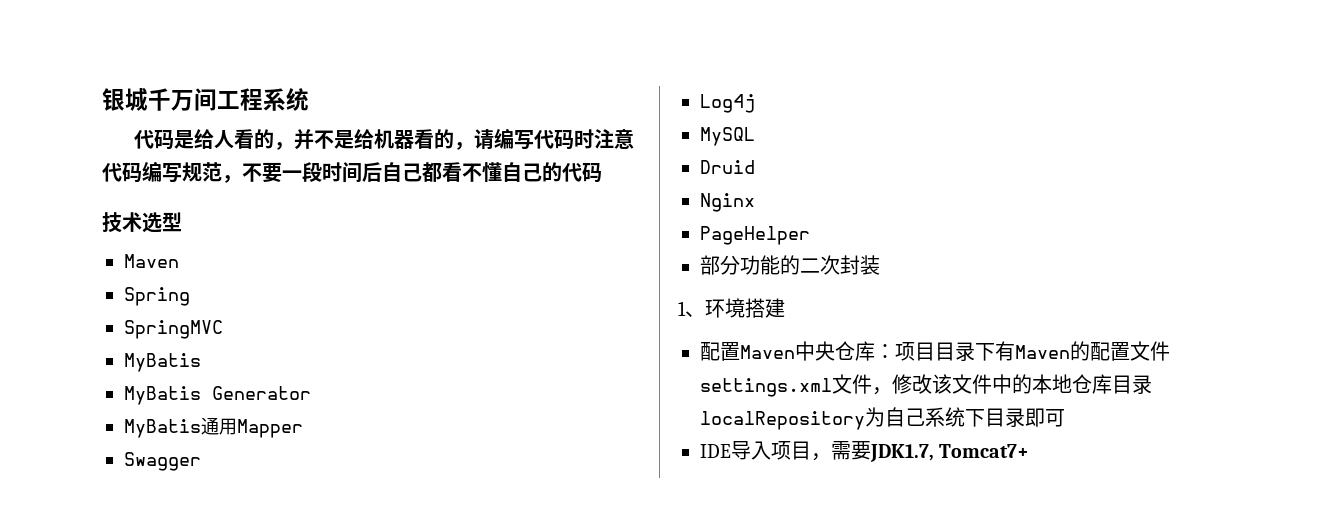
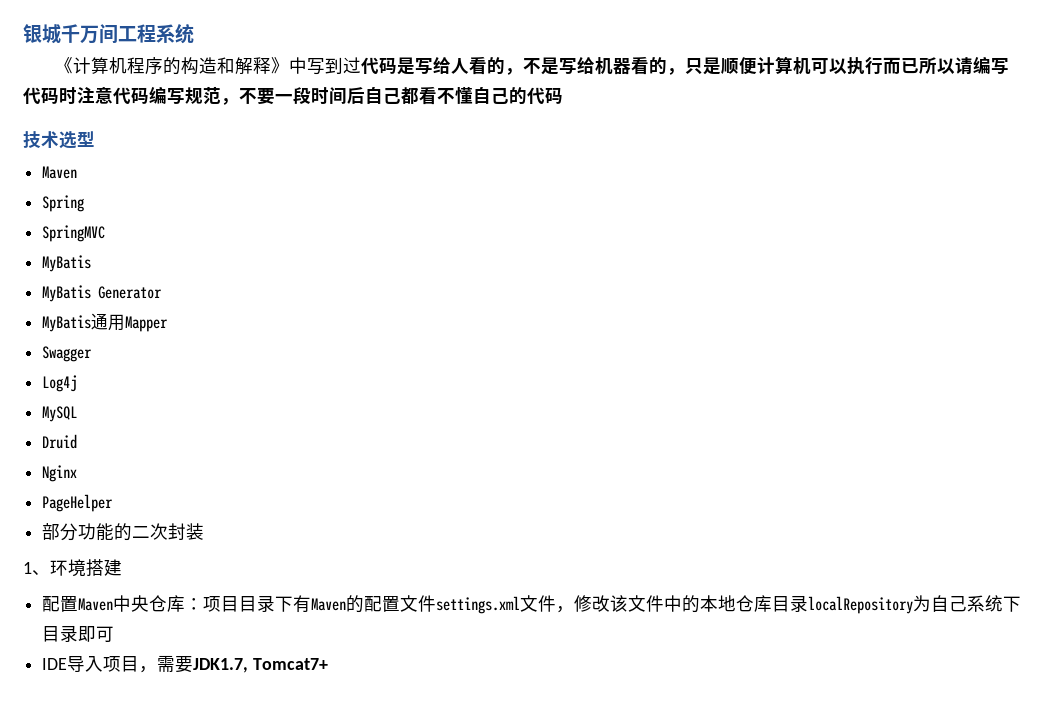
- 代码是给人看的，并不是给机器看的，请编写代码时注意代码编写规范，不要一段时间后自己都看不懂自己的代码
+ 《计算机程序的构造和解释》中写到过代码是写给人看的，不是写给机器看的，只是顺便计算机可以执行而已所以请编写代码时注意代码编写规范，不要一段时间后自己都看不懂自己的代码

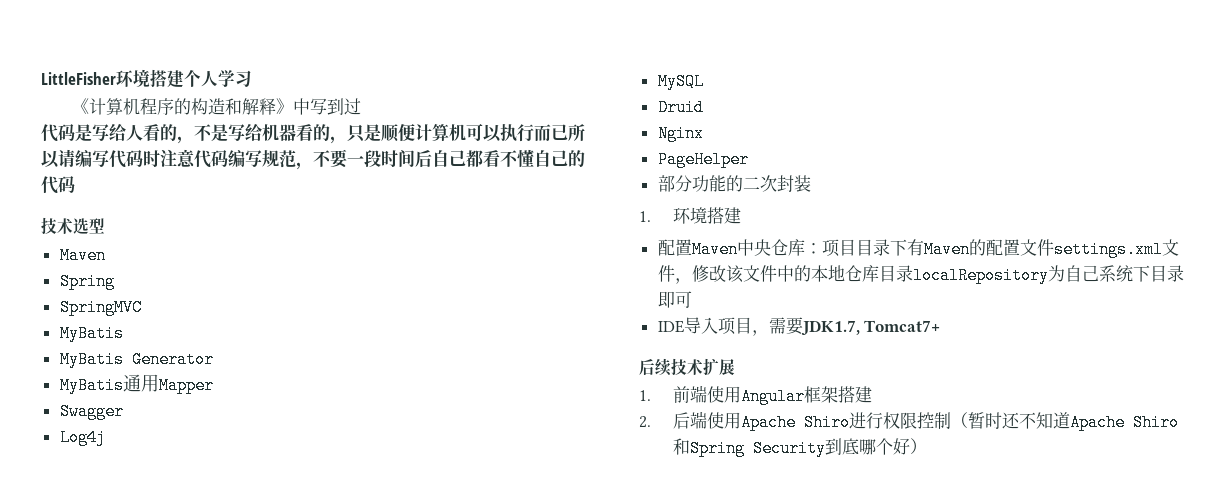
- 银城千万间工程系统
+ LittleFisher环境搭建个人学习
- 《计算机程序的构造和解释》中写到过代码是写给人看的，不是写给机器看的，只是顺便计算机可以执行而已所以请编写代码时注意代码编写规范，不要一段时间后自己都看不懂自己的代码
+ 《计算机程序的构造和解释》中写到过
+ 代码是写给人看的，不是写给机器看的，只是顺便计算机可以执行而已所以请编写代码时注意代码编写规范，不要一段时间后自己都看不懂自己的代码
- 1、环境搭建
+ 1.环境搭建
+ 后续技术扩展
+ 1.前端使用Angular框架搭建
+ 2.后端使用Apache Shiro进行权限控制（暂时还不知道Apache Shiro和Spring Security到底哪个好）

